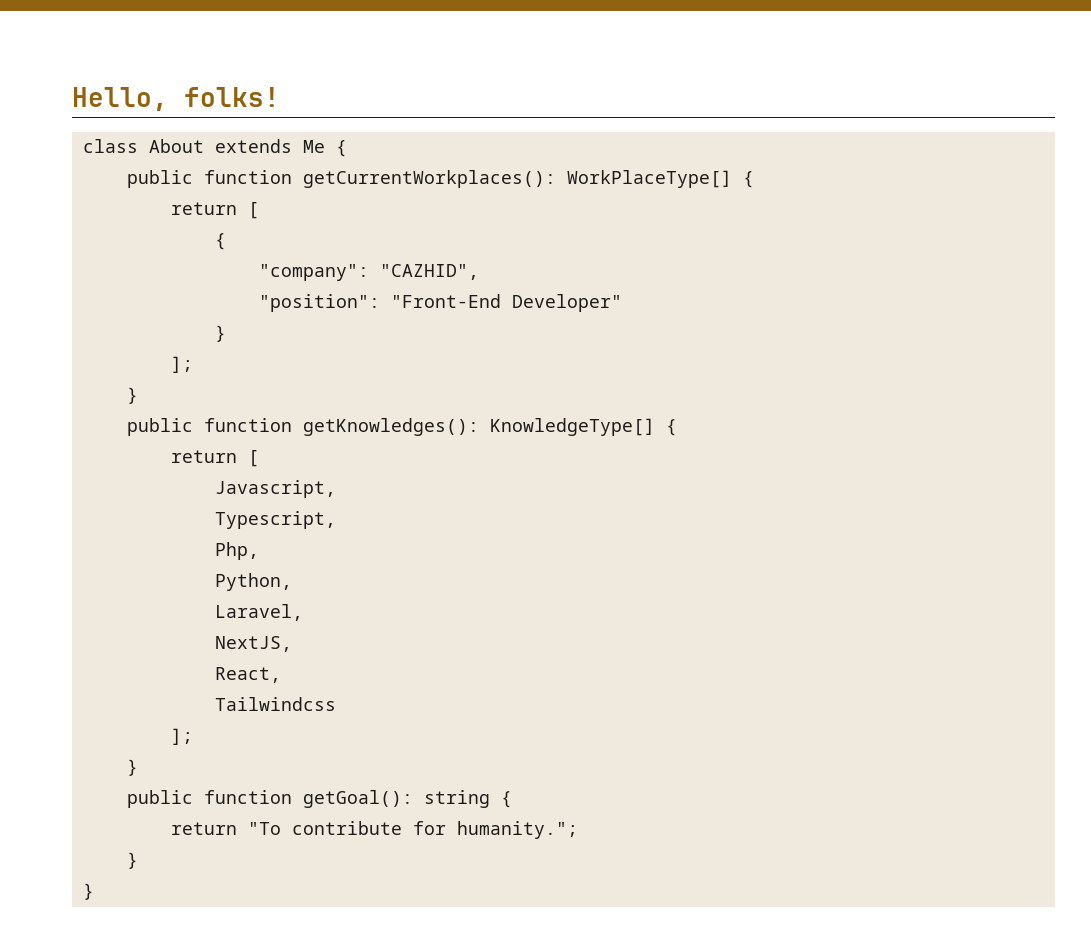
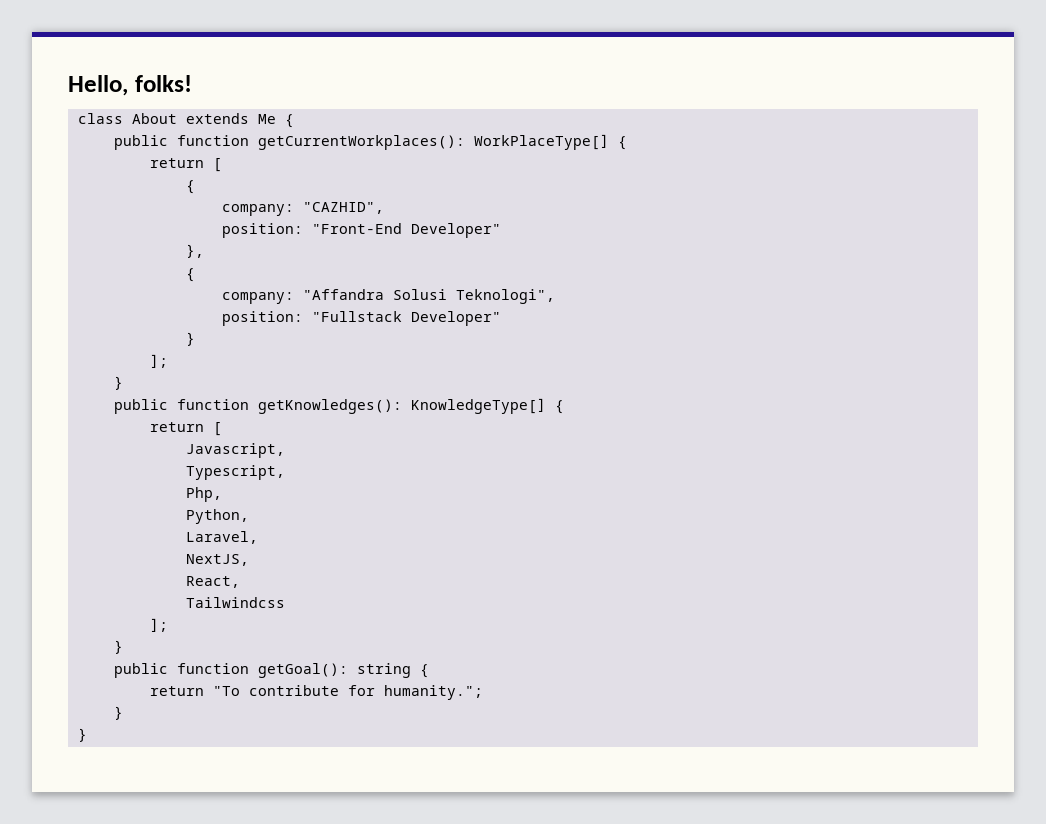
- "company": "CAZHID",
+ company: "CAZHID",
- "position": "Front-End Developer"
+ position: "Front-End Developer"
+ },
+ {
+ company: "Affandra Solusi Teknologi",
+ position: "Fullstack Developer"

